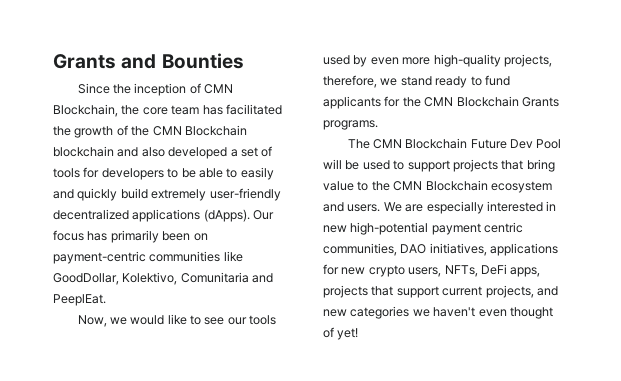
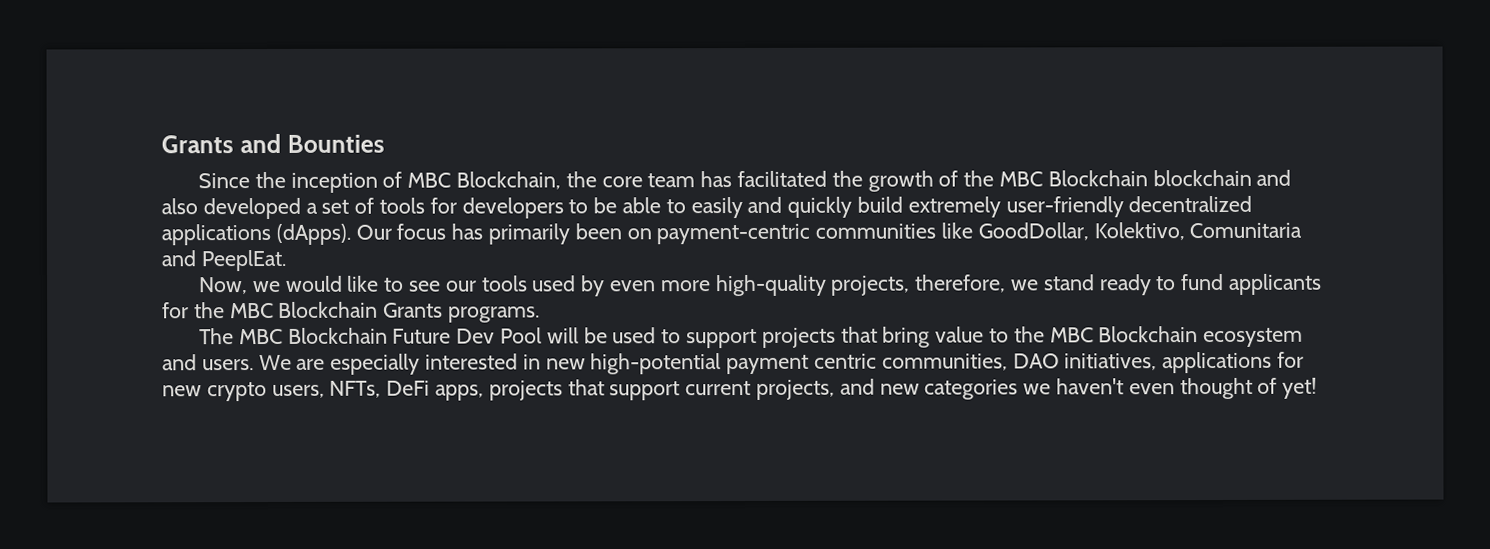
- Since the inception of CMN Blockchain, the core team has facilitated the growth of the CMN Blockchain blockchain and also developed a set of tools for developers to be able to easily and quickly build extremely user-friendly decentralized applications (dApps).
+ Since the inception of MBC Blockchain, the core team has facilitated the growth of the MBC Blockchain blockchain and also developed a set of tools for developers to be able to easily and quickly build extremely user-friendly decentralized applications (dApps).
- Now, we would like to see our tools used by even more high-quality projects, therefore, we stand ready to fund applicants for the CMN Blockchain Grants programs.
+ Now, we would like to see our tools used by even more high-quality projects, therefore, we stand ready to fund applicants for the MBC Blockchain Grants programs.
- The CMN Blockchain Future Dev Pool will be used to support projects that bring value to the CMN Blockchain ecosystem and users.
+ The MBC Blockchain Future Dev Pool will be used to support projects that bring value to the MBC Blockchain ecosystem and users.

